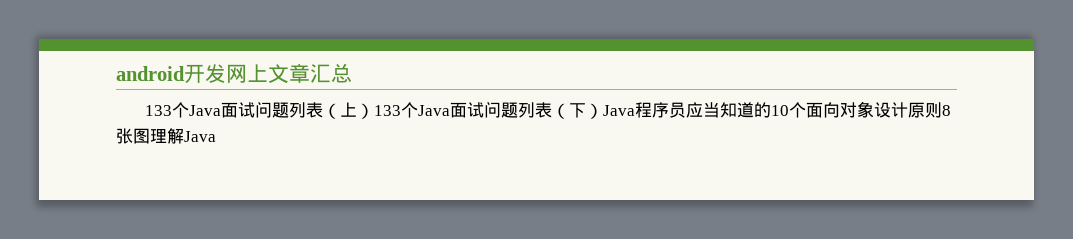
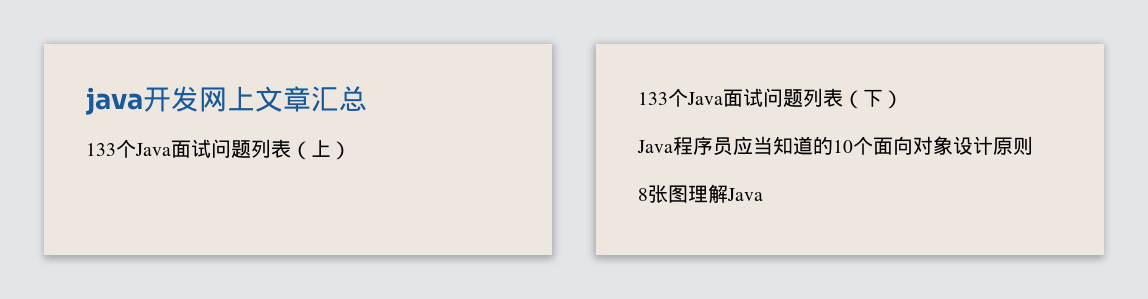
- android开发网上文章汇总
+ java开发网上文章汇总
- 133个Java面试问题列表（上）133个Java面试问题列表（下）Java程序员应当知道的10个面向对象设计原则8张图理解Java
+ 133个Java面试问题列表（上）
+ 133个Java面试问题列表（下）
+ Java程序员应当知道的10个面向对象设计原则
+ 8张图理解Java

